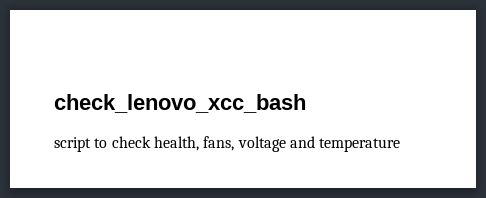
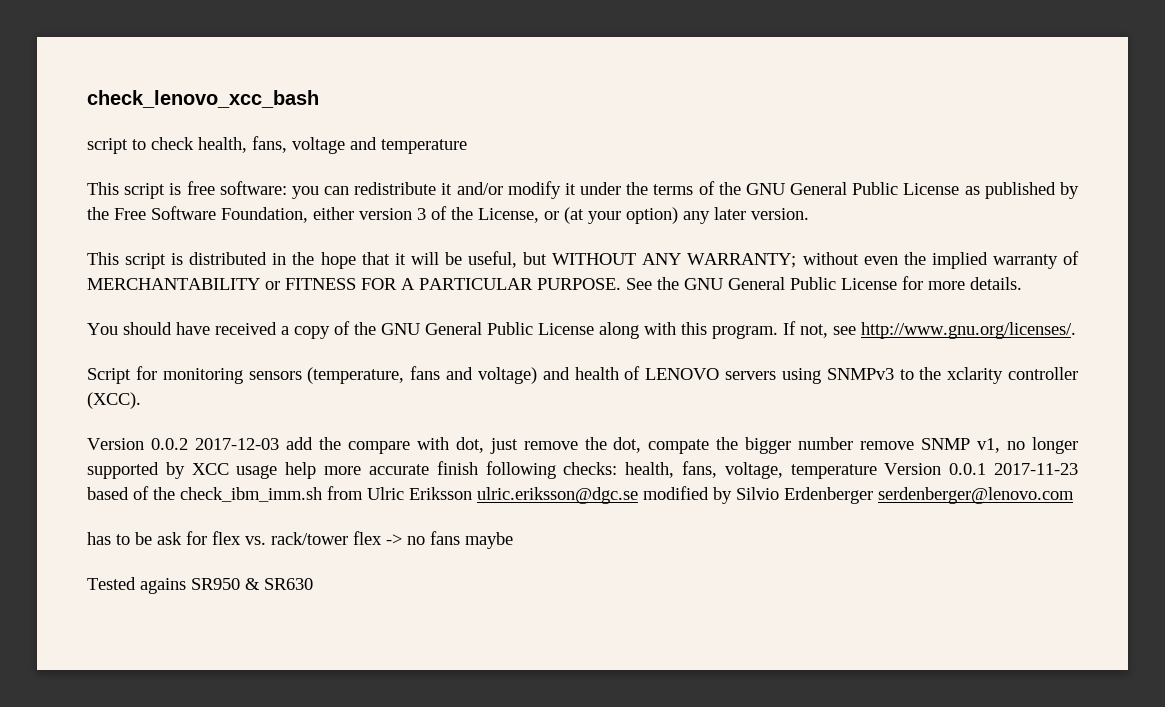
+ This script is free software: you can redistribute it and/or modify it under the terms of the GNU General Public License as published by the Free Software Foundation, either version 3 of the License, or (at your option) any later version.
+ This script is distributed in the hope that it will be useful, but WITHOUT ANY WARRANTY; without even the implied warranty of MERCHANTABILITY or FITNESS FOR A PARTICULAR PURPOSE. See the GNU General Public License for more details.
+ You should have received a copy of the GNU General Public License along with this program. If not, see http://www.gnu.org/licenses/.
+ Script for monitoring sensors (temperature, fans and voltage) and health of LENOVO servers using SNMPv3 to the xclarity controller (XCC).
+ Version 0.0.2 2017-12-03 add the compare with dot, just remove the dot, compate the bigger number remove SNMP v1, no longer supported by XCC usage help more accurate finish following checks: health, fans, voltage, temperature Version 0.0.1 2017-11-23 based of the check_ibm_imm.sh from Ulric Eriksson ulric.eriksson@dgc.se modified by Silvio Erdenberger serdenberger@lenovo.com
+ has to be ask for flex vs. rack/tower flex -> no fans maybe
+ Tested agains SR950 & SR630

